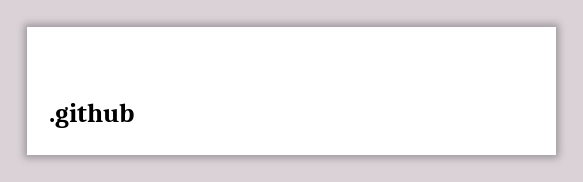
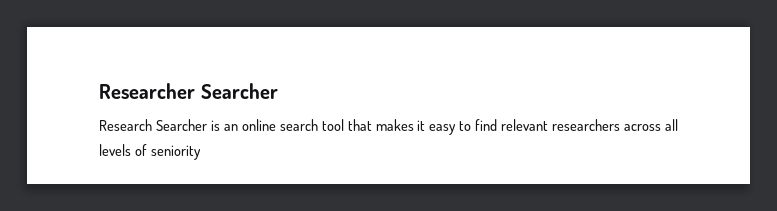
- .github
+ Researcher Searcher
+ Research Searcher is an online search tool that makes it easy to find relevant researchers across all levels of seniority

